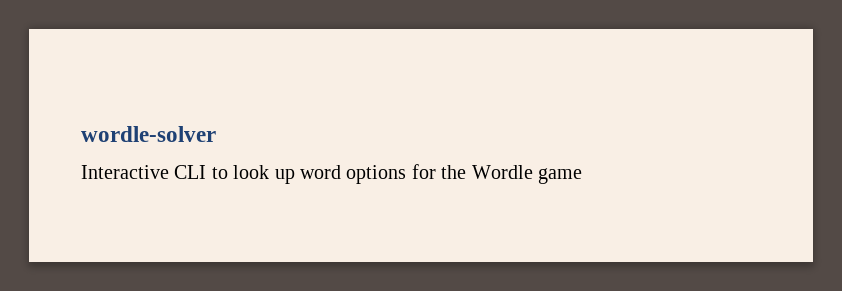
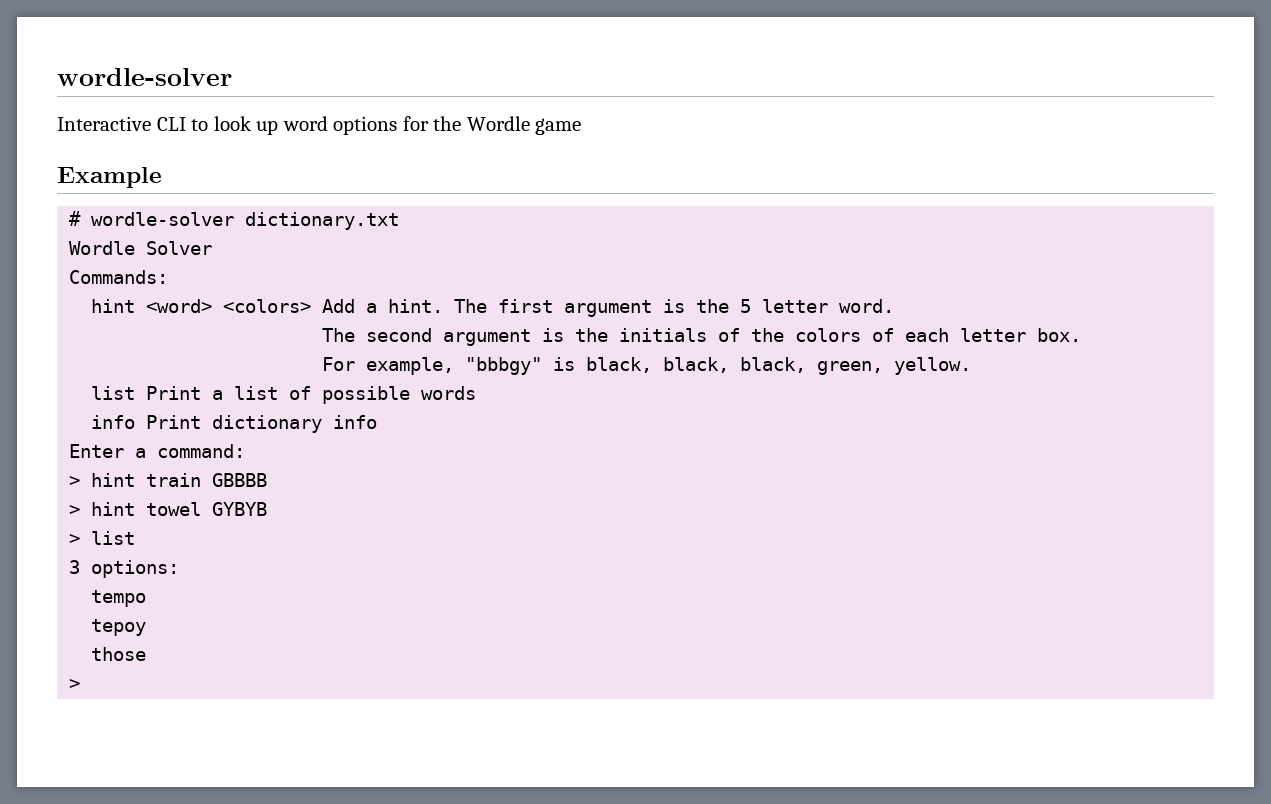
+ Example
+ # wordle-solver dictionary.txt
+ Wordle Solver
+ Commands:
+ hint <word> <colors> Add a hint. The first argument is the 5 letter word.
+ The second argument is the initials of the colors of each letter box.
+ For example, "bbbgy" is black, black, black, green, yellow.
+ list Print a list of possible words
+ info Print dictionary info
+ Enter a command:
+ > hint train GBBBB
+ > hint towel GYBYB
+ > list
+ 3 options:
+ tempo
+ tepoy
+ those
+ >

